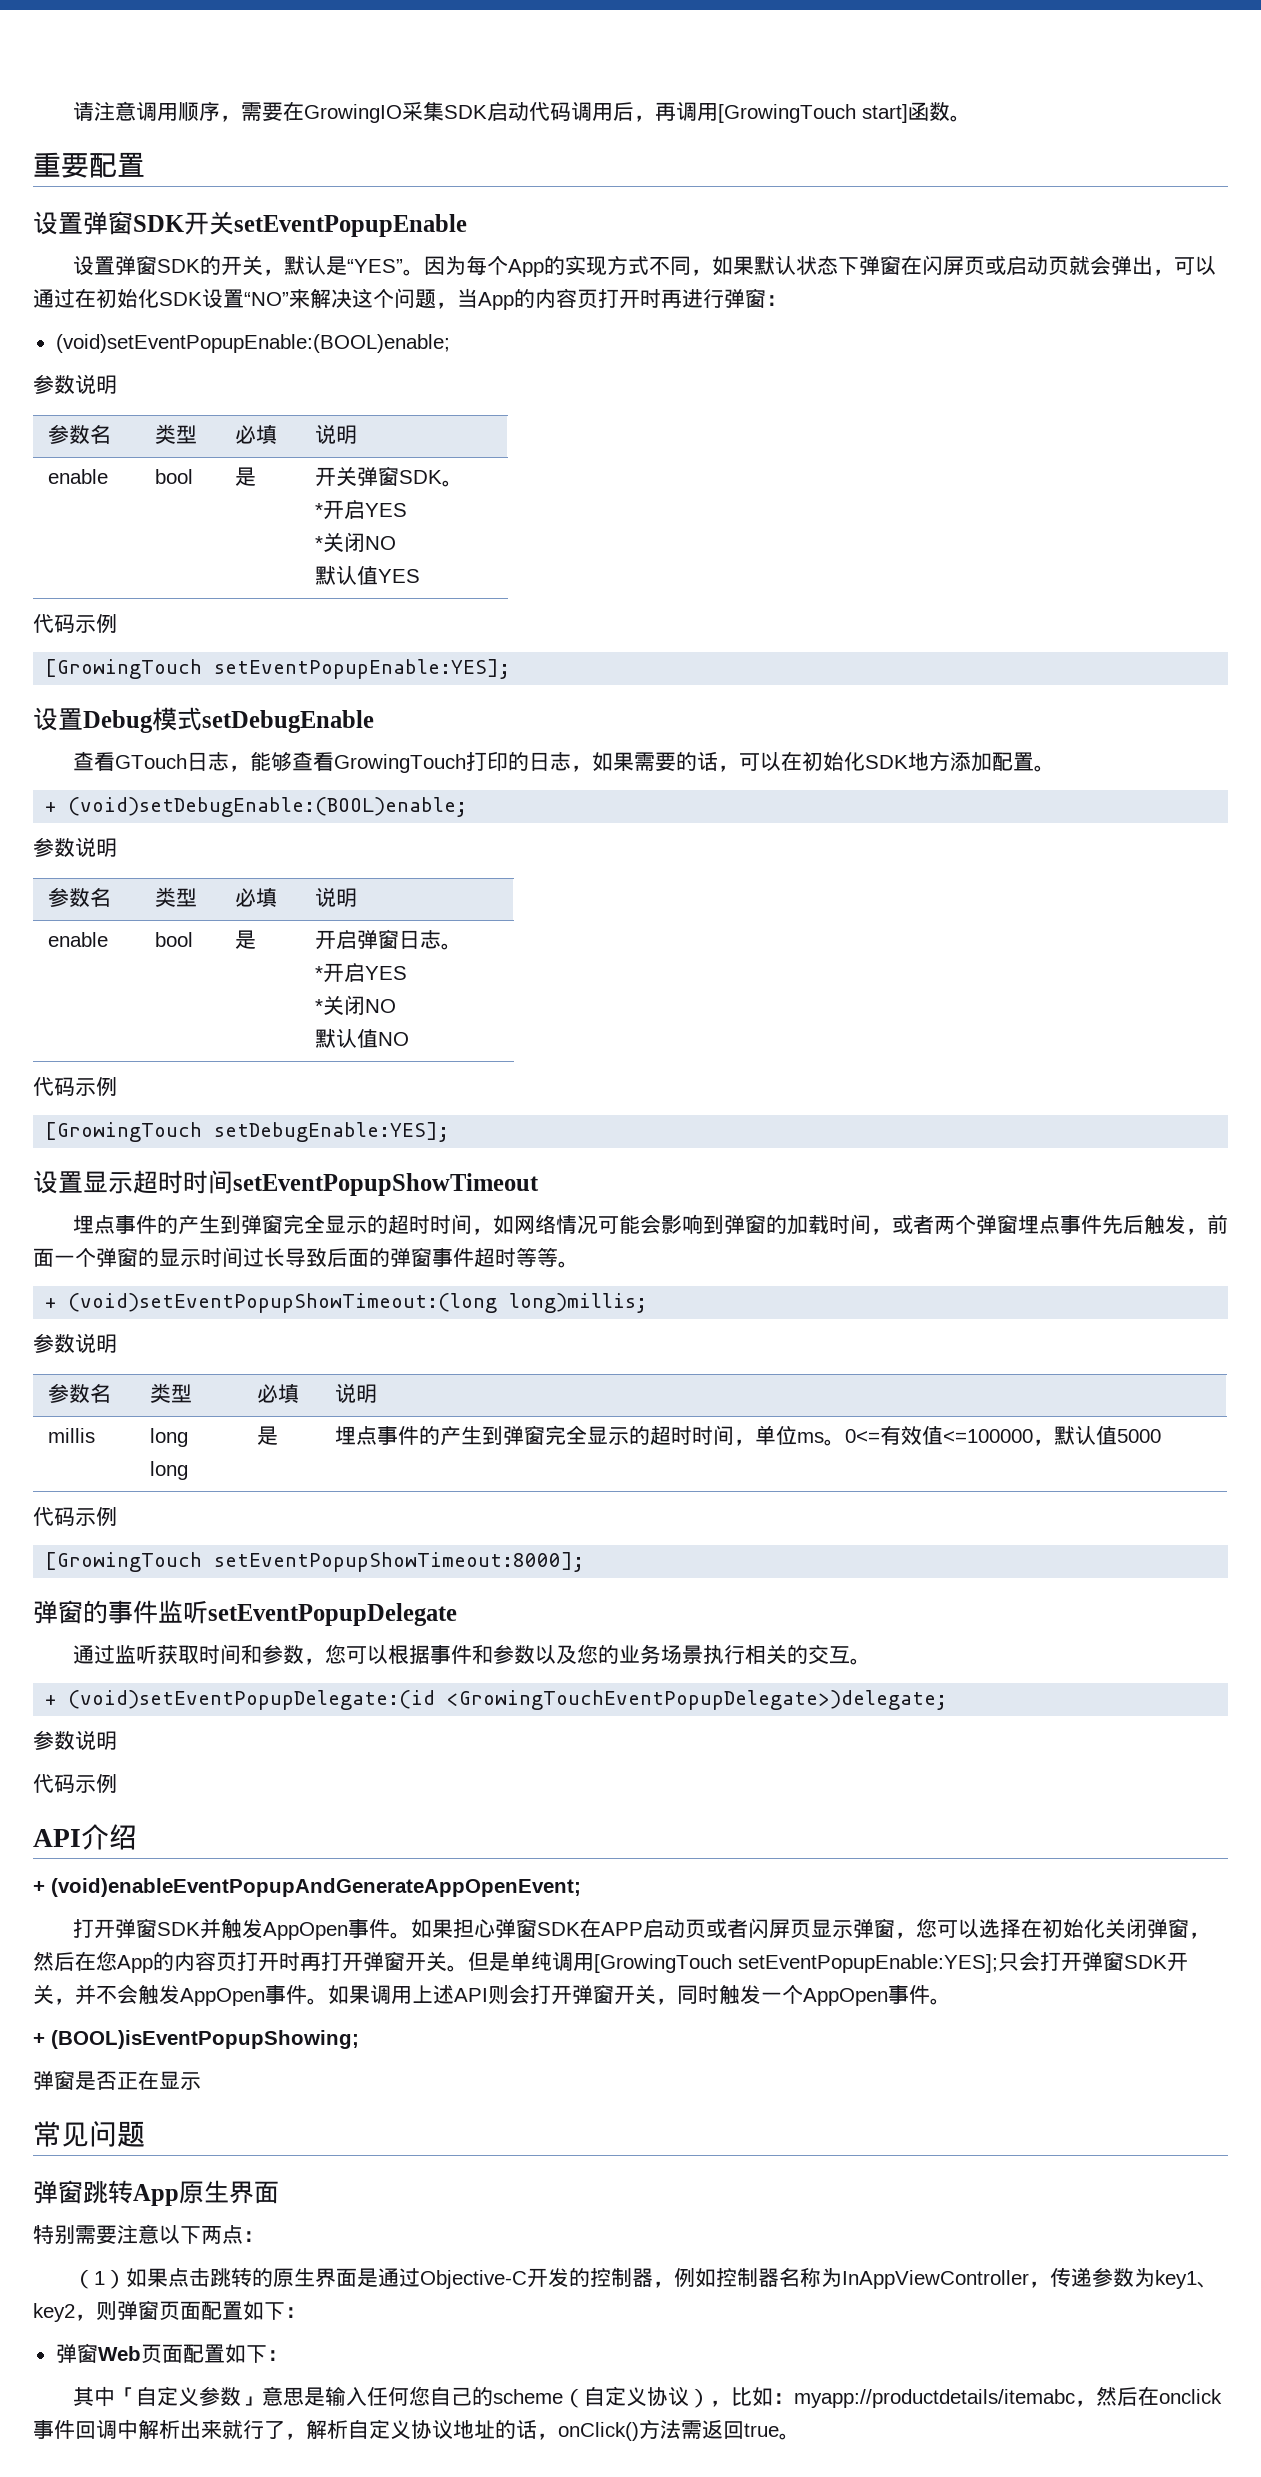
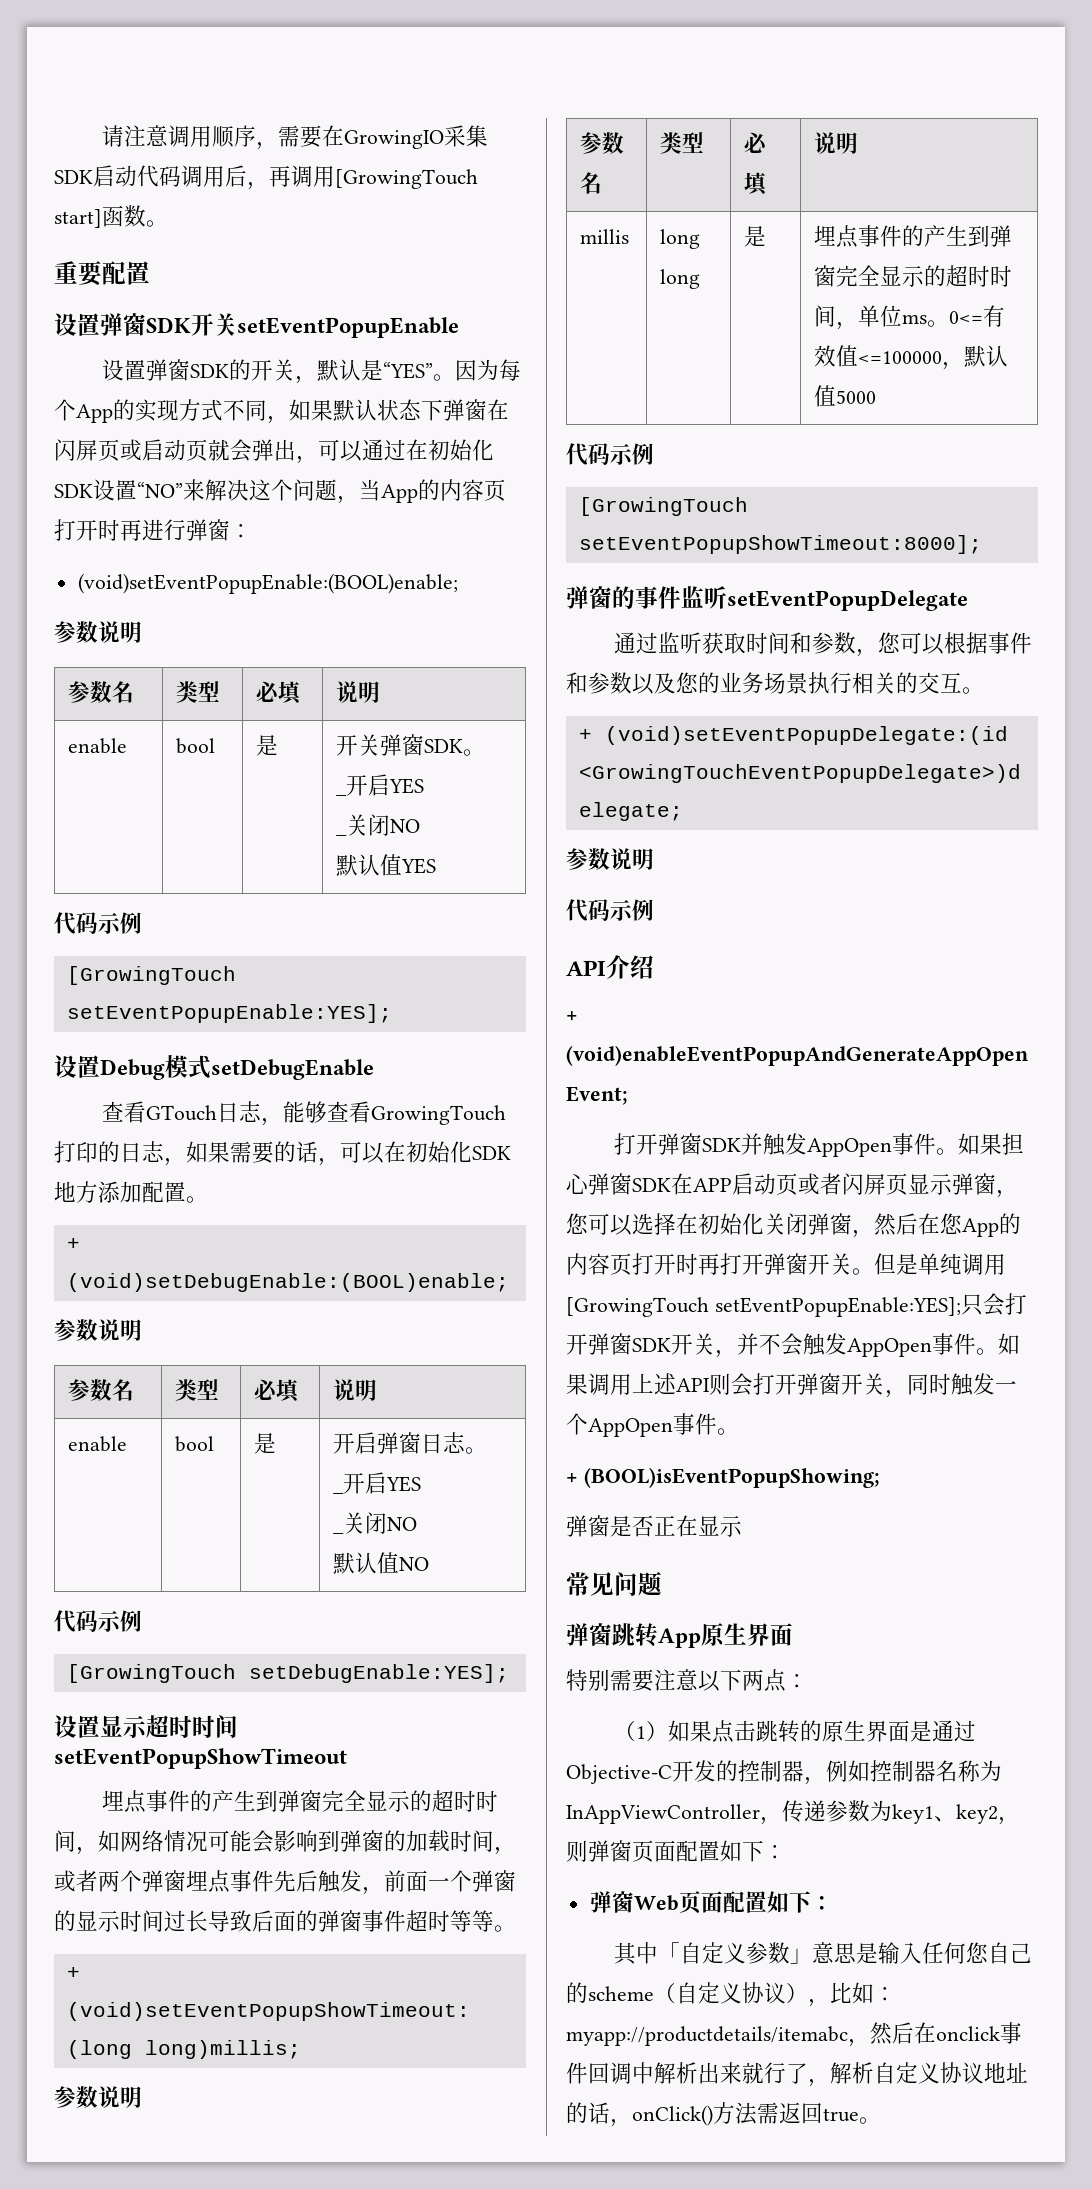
  enable | bool | 是 | 开关弹窗SDK。
- *开启YES
- *关闭NO
+ _开启YES
+ _关闭NO
  enable | bool | 是 | 开启弹窗日志。
- *开启YES
- *关闭NO
+ _开启YES
+ _关闭NO

